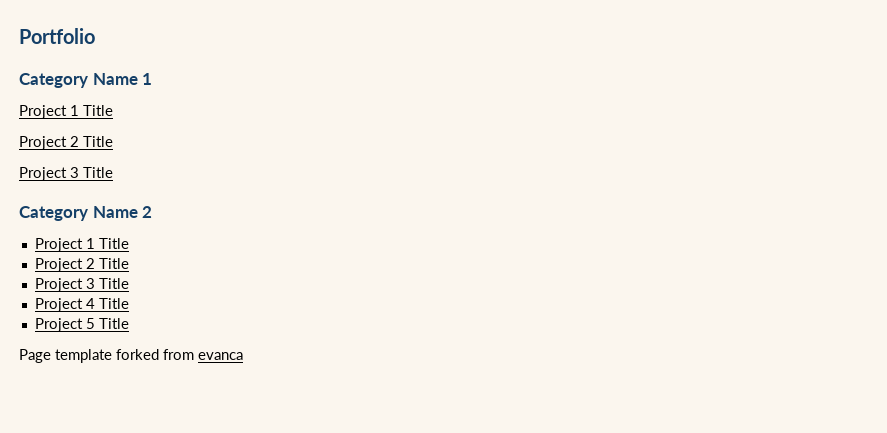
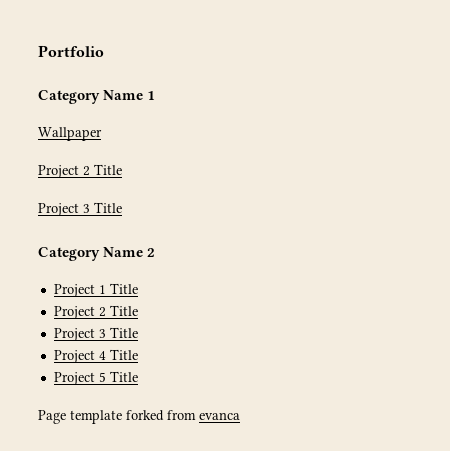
  Category Name 1
- Project 1 Title
+ Wallpaper

